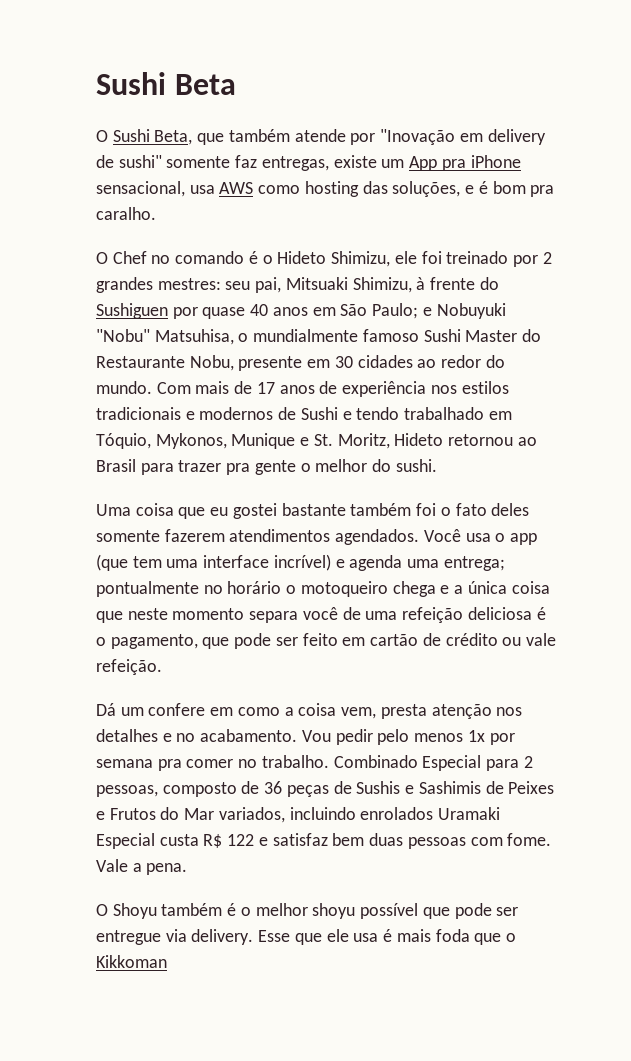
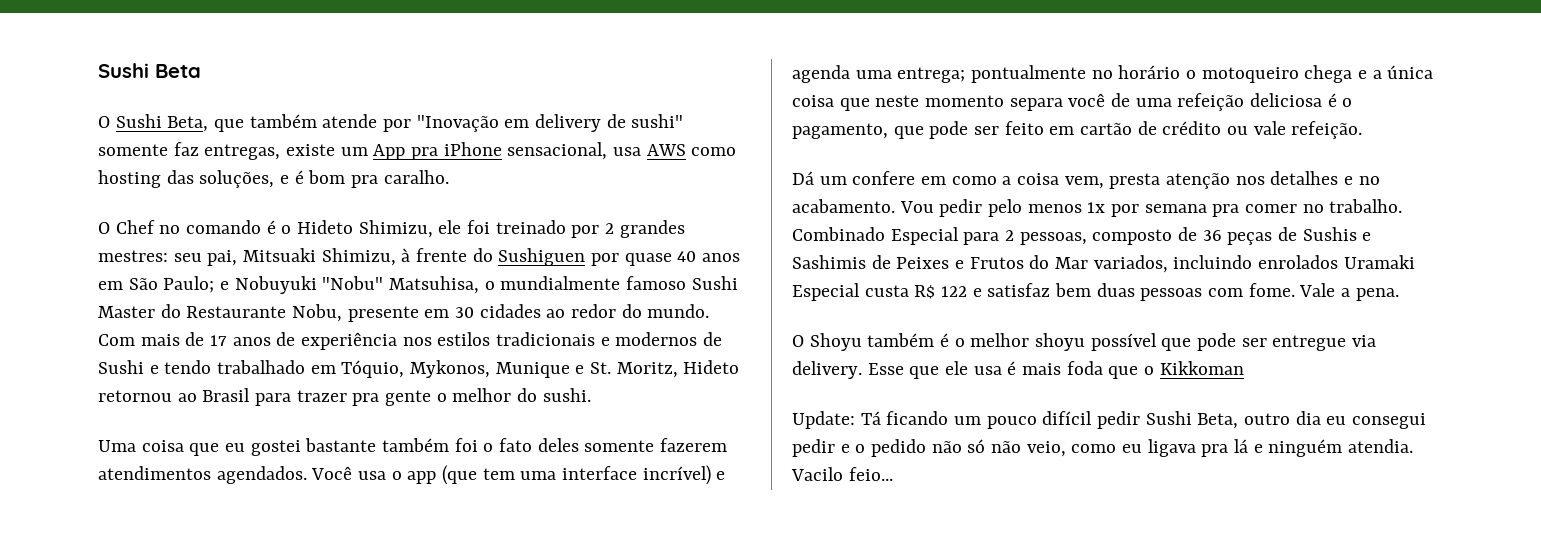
+ Update: Tá ficando um pouco difícil pedir Sushi Beta, outro dia eu consegui pedir e o pedido não só não veio, como eu ligava pra lá e ninguém atendia. Vacilo feio...

